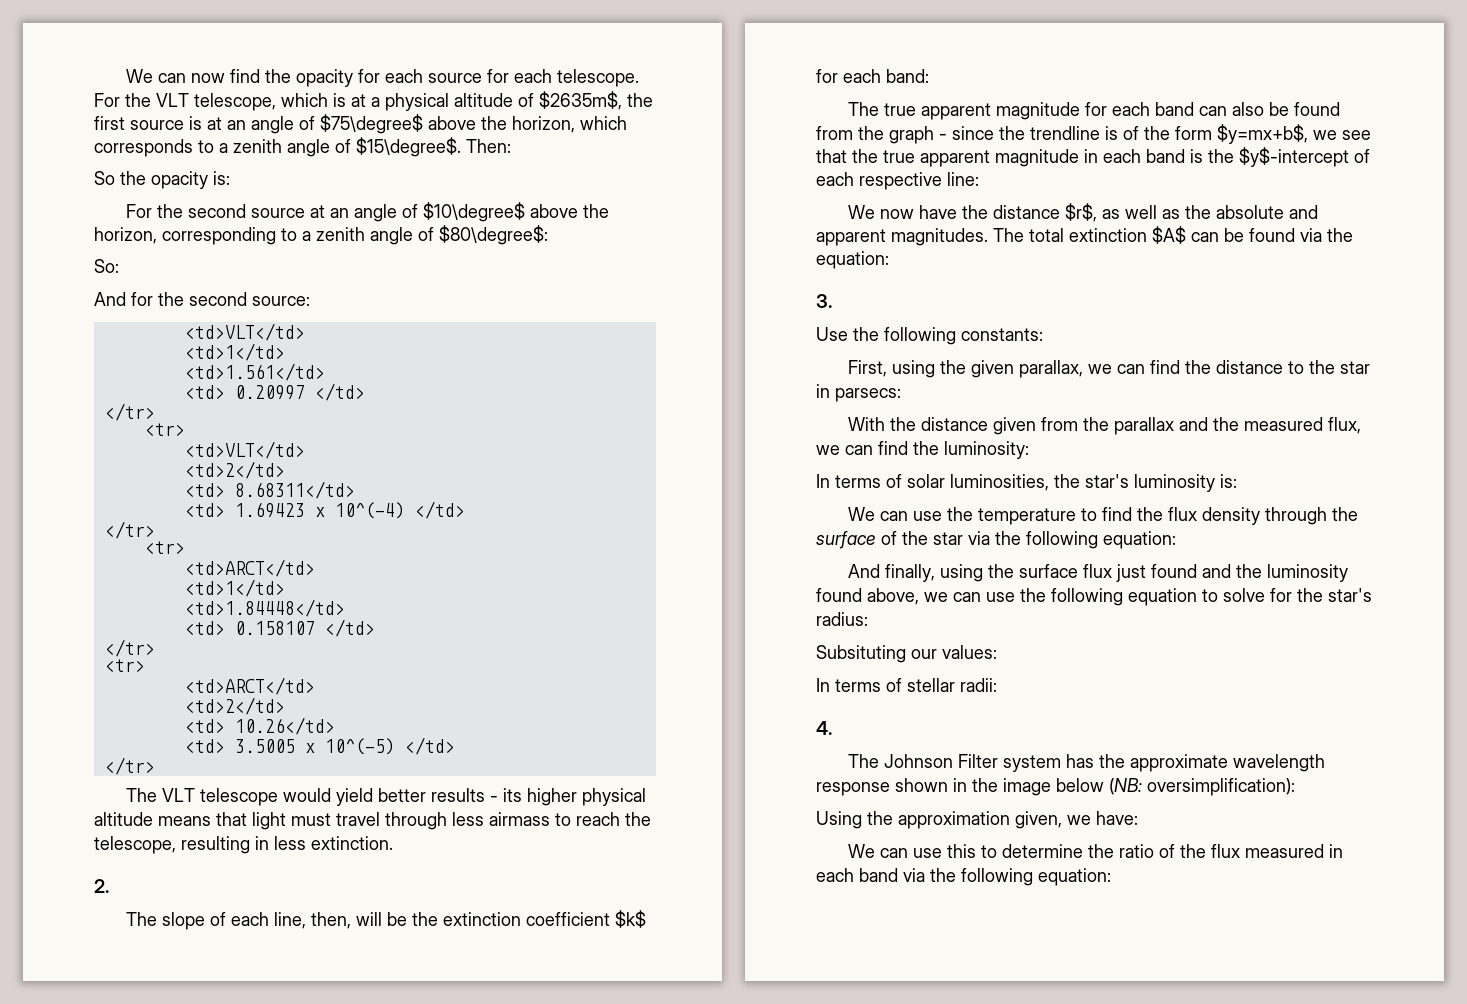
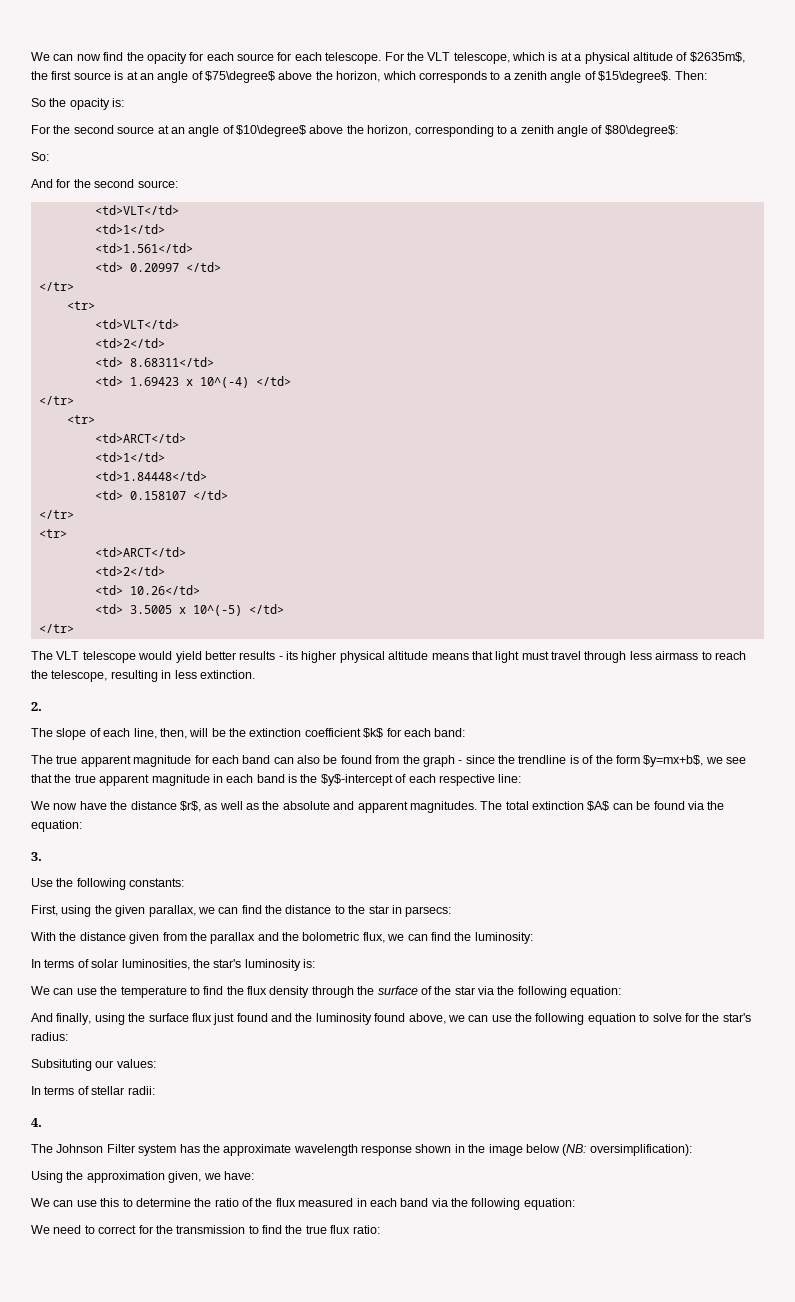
- With the distance given from the parallax and the measured flux, we can find the luminosity:
+ With the distance given from the parallax and the bolometric flux, we can find the luminosity:
+ We need to correct for the transmission to find the true flux ratio:

